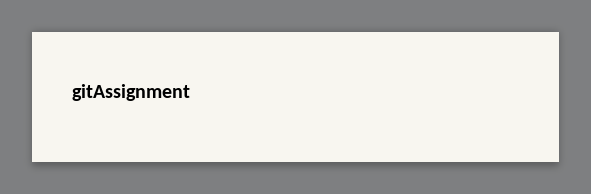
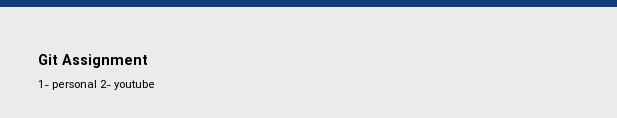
- gitAssignment
+ Git Assignment
+ 1- personal 2- youtube

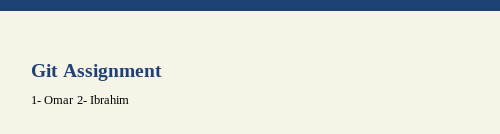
- 1- personal 2- youtube
+ 1- Omar 2- Ibrahim

